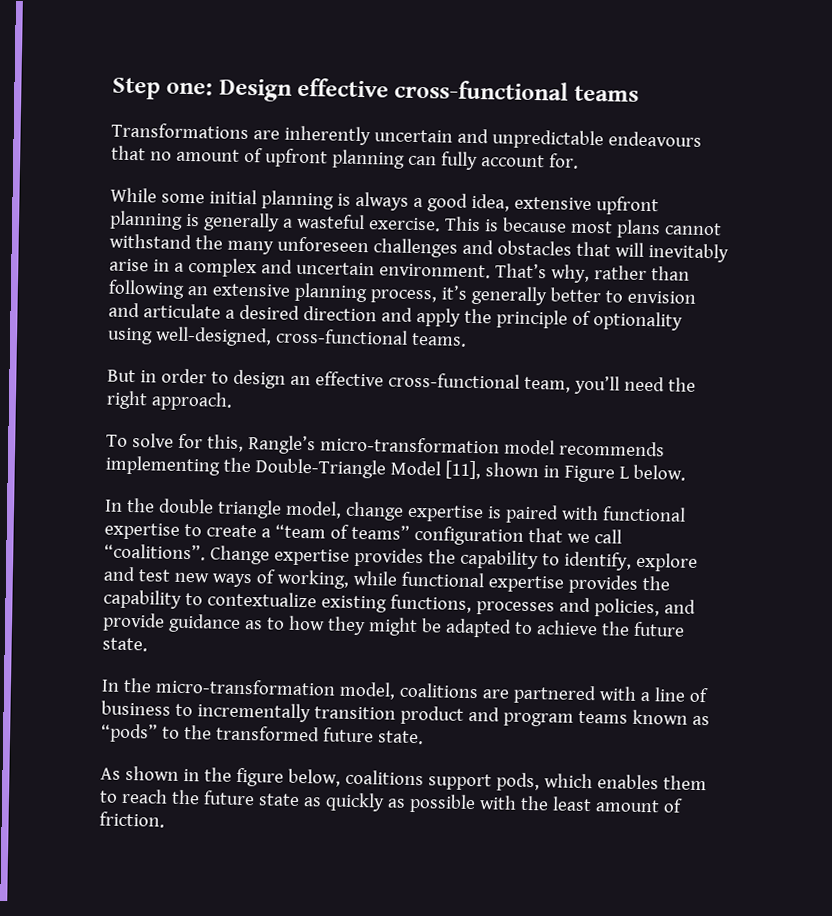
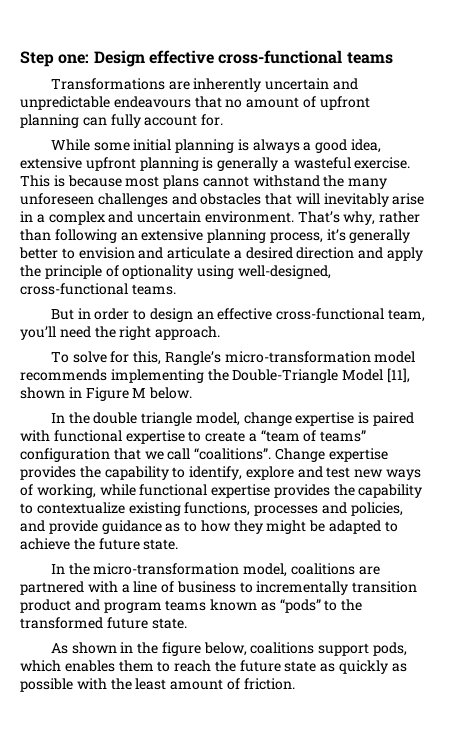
- To solve for this, Rangle’s micro-transformation model recommends implementing the Double-Triangle Model [11], shown in Figure L below.
+ To solve for this, Rangle’s micro-transformation model recommends implementing the Double-Triangle Model [11], shown in Figure M below.

